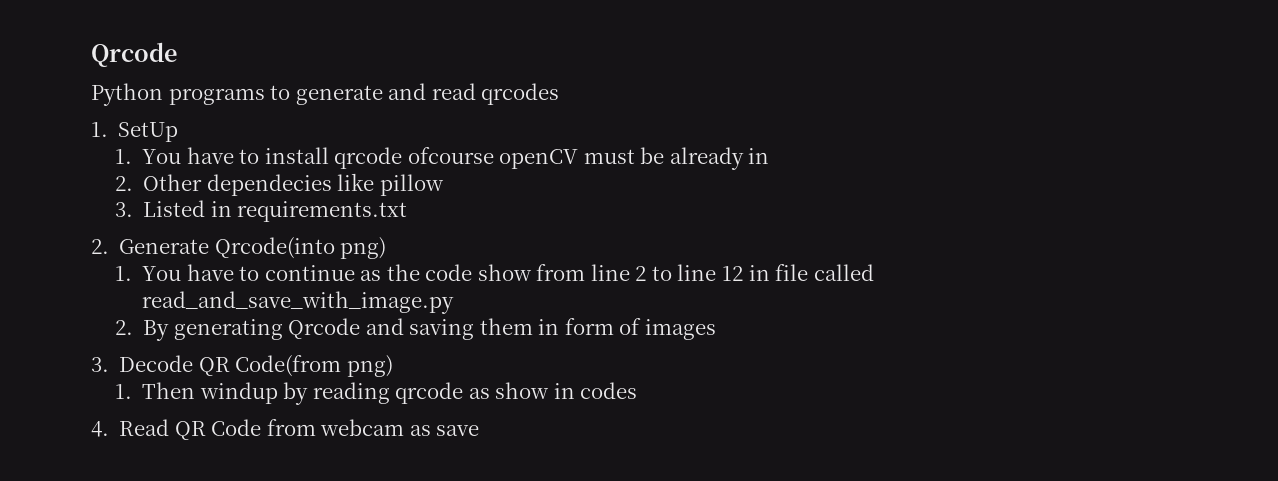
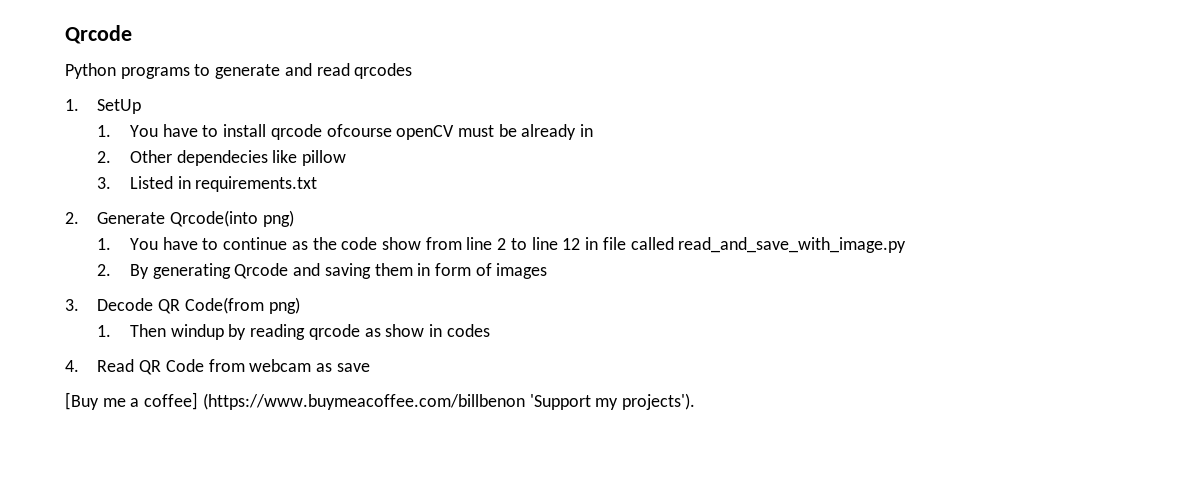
+ [Buy me a coffee] (https://www.buymeacoffee.com/billbenon 'Support my projects').

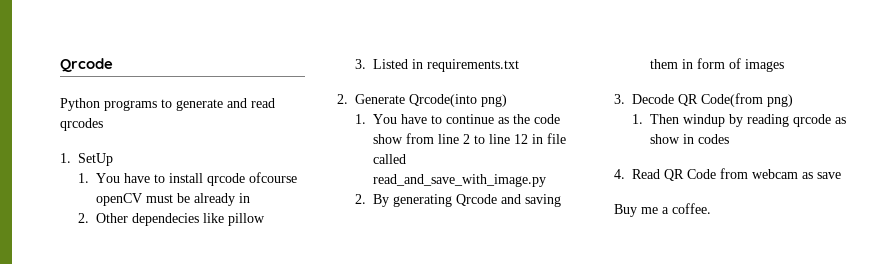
- [Buy me a coffee] (https://www.buymeacoffee.com/billbenon 'Support my projects').
+ Buy me a coffee.

